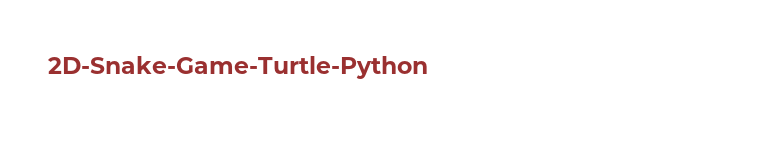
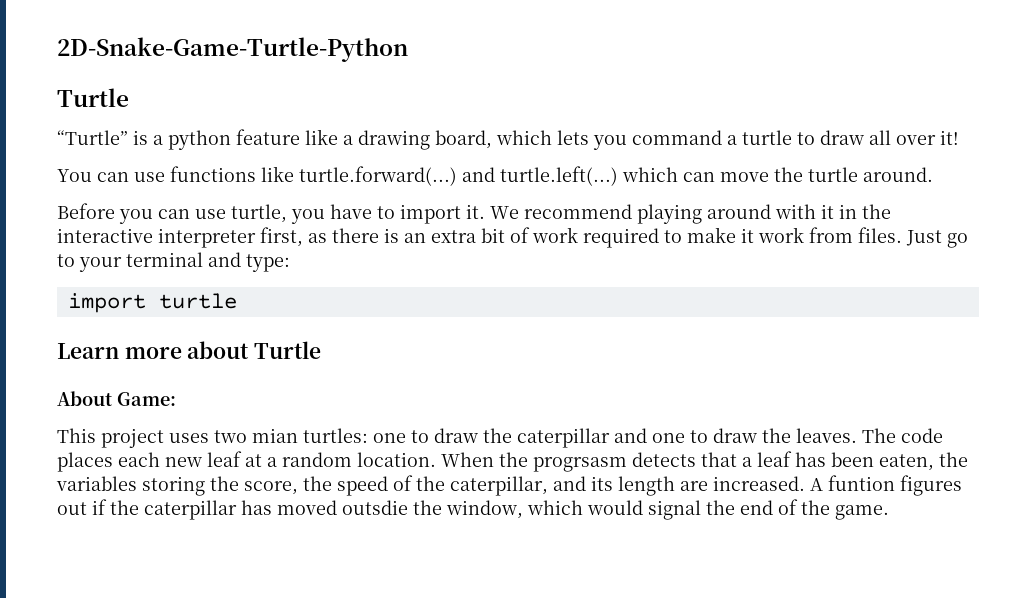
  2D-Snake-Game-Turtle-Python
+ Turtle
+ “Turtle” is a python feature like a drawing board, which lets you command a turtle to draw all over it!
+ You can use functions like turtle.forward(...) and turtle.left(...) which can move the turtle around.
+ Before you can use turtle, you have to import it. We recommend playing around with it in the interactive interpreter first, as there is an extra bit of work required to make it work from files. Just go to your terminal and type:
+ import turtle
+ Learn more about Turtle
+ About Game:
+ This project uses two mian turtles: one to draw the caterpillar and one to draw the leaves. The code places each new leaf at a random location. When the progrsasm detects that a leaf has been eaten, the variables storing the score, the speed of the caterpillar, and its length are increased. A funtion figures out if the caterpillar has moved outsdie the window, which would signal the end of the game.

